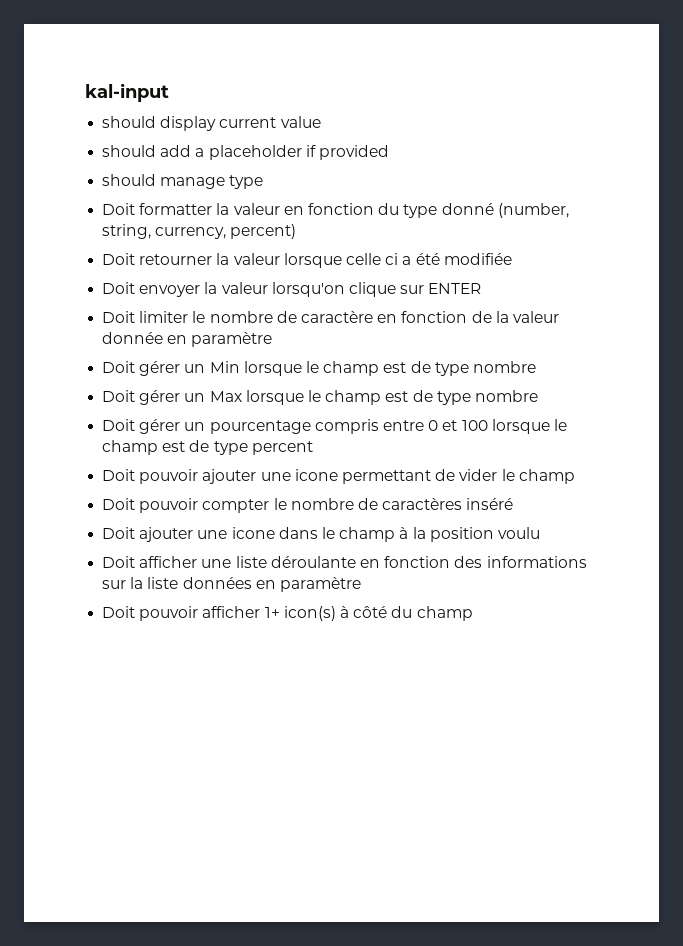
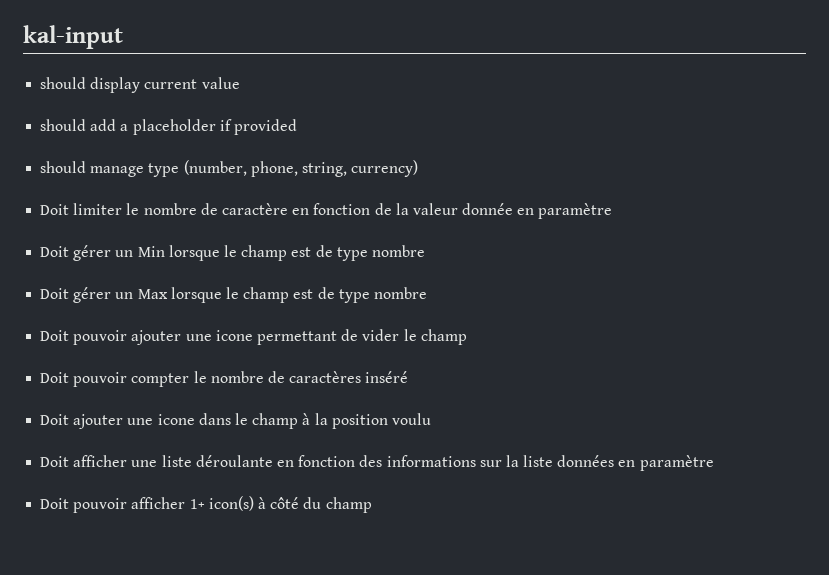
- should manage type
- Doit formatter la valeur en fonction du type donné (number, string, currency, percent)
- Doit retourner la valeur lorsque celle ci a été modifiée
- Doit envoyer la valeur lorsqu'on clique sur ENTER
+ should manage type (number, phone, string, currency)
- Doit gérer un pourcentage compris entre 0 et 100 lorsque le champ est de type percent

